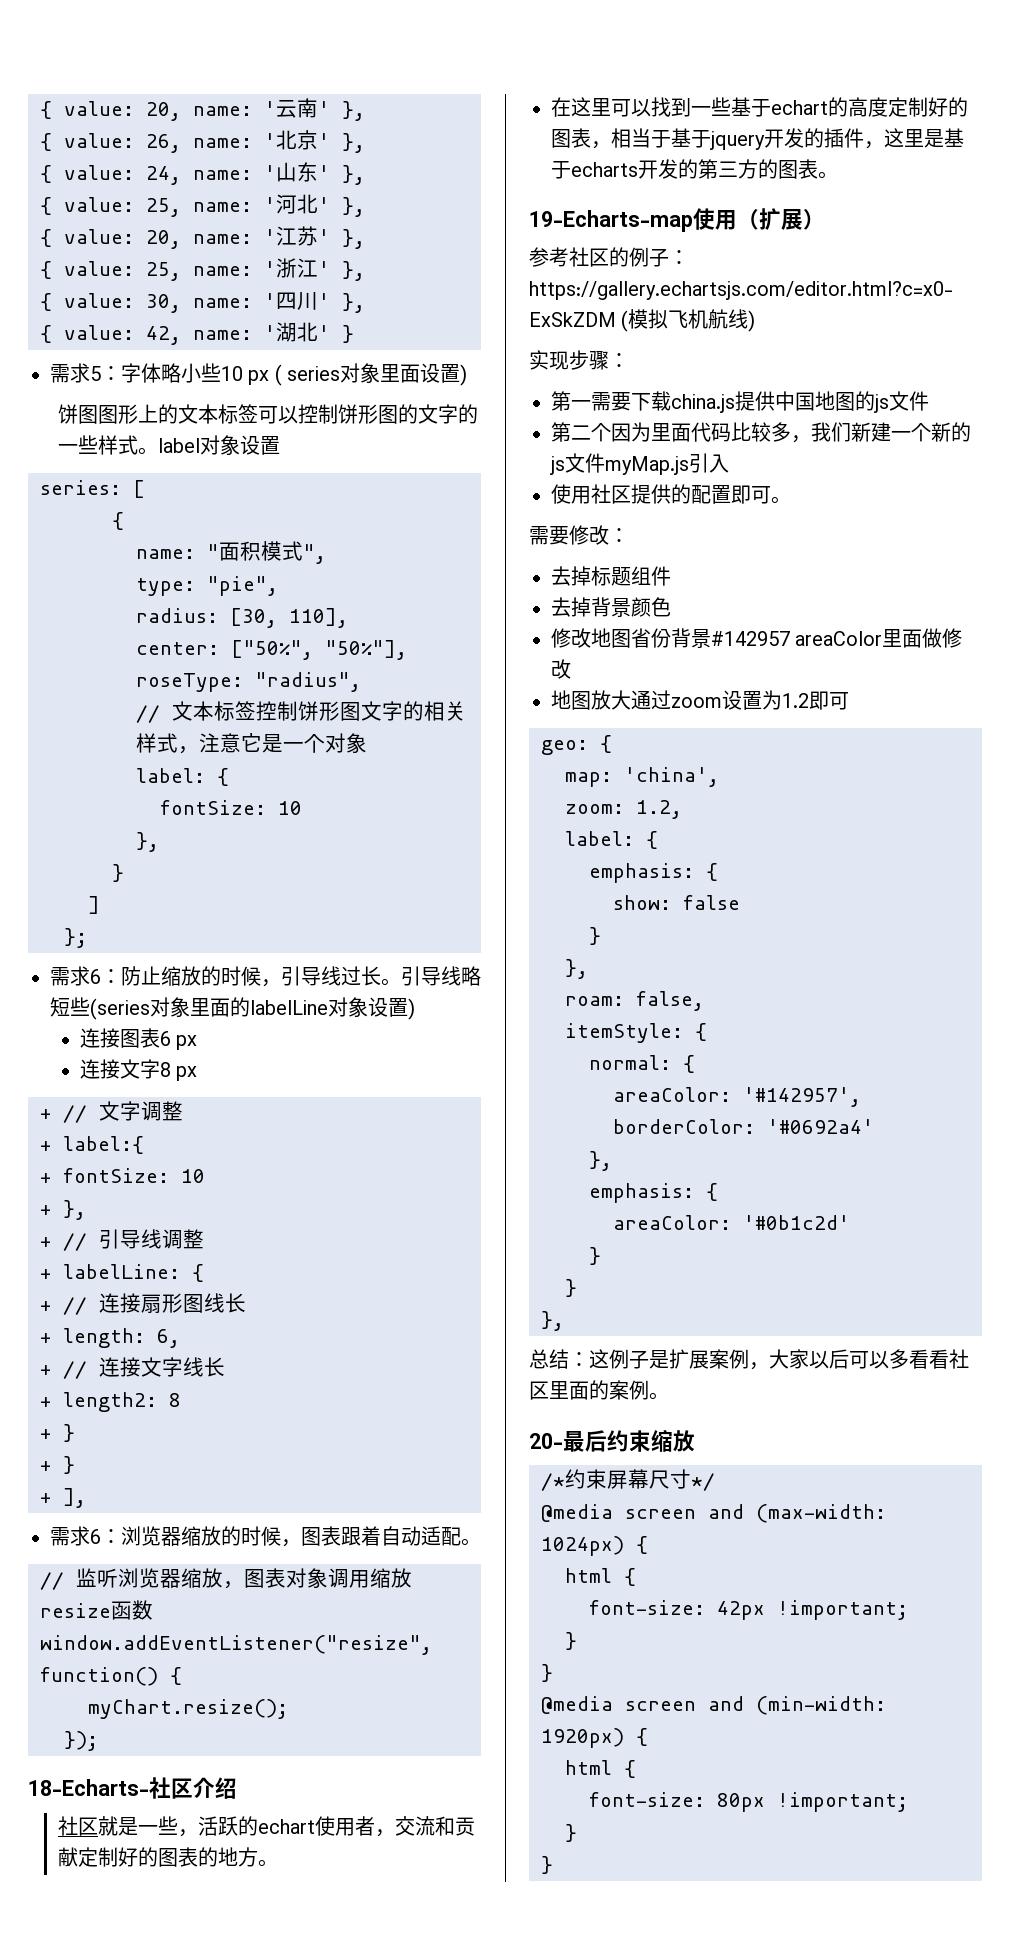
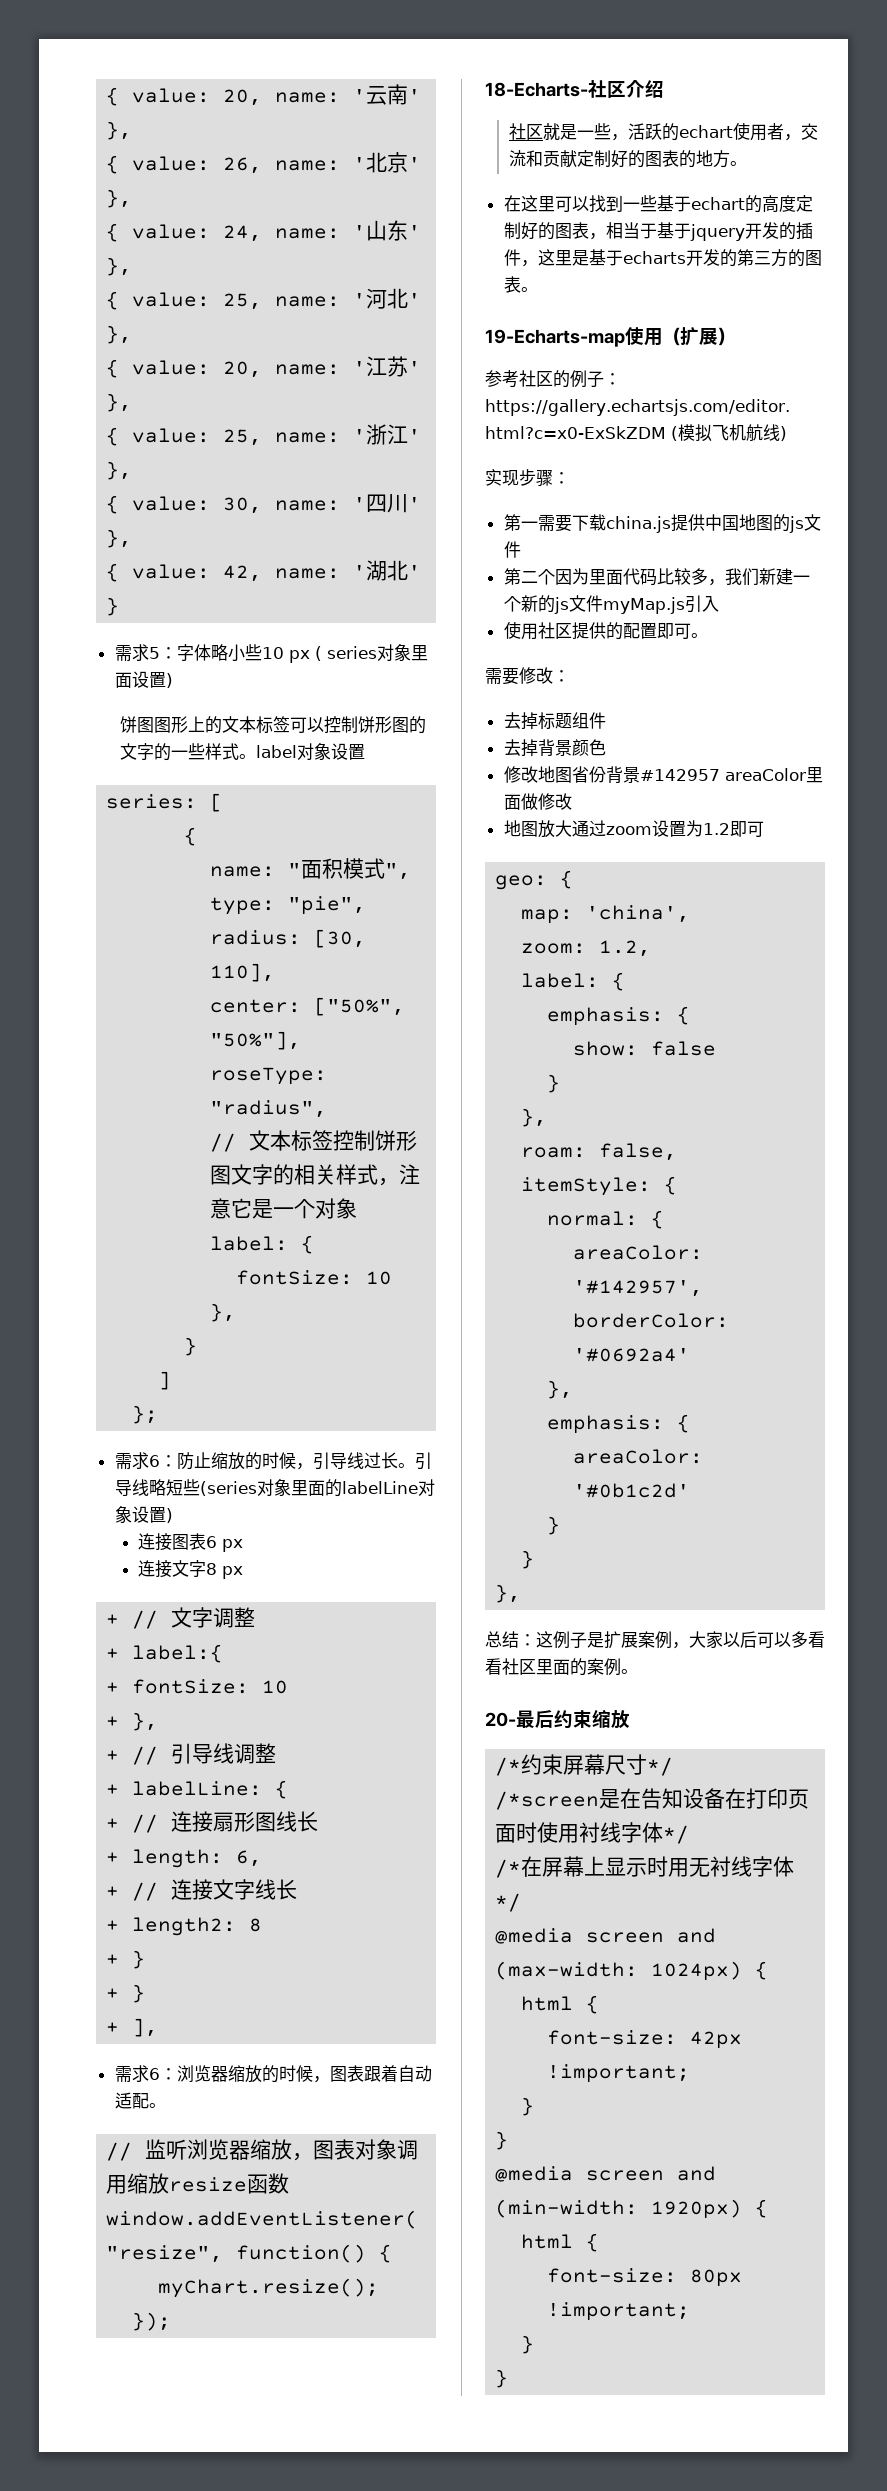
+ /*screen是在告知设备在打印页面时使用衬线字体*/
+ /*在屏幕上显示时用无衬线字体*/

